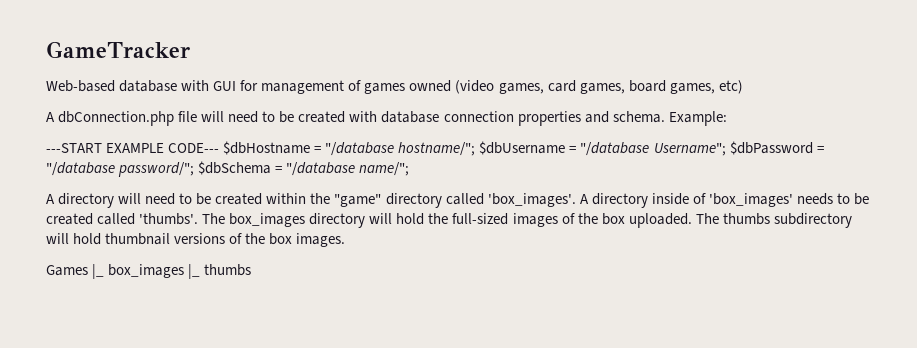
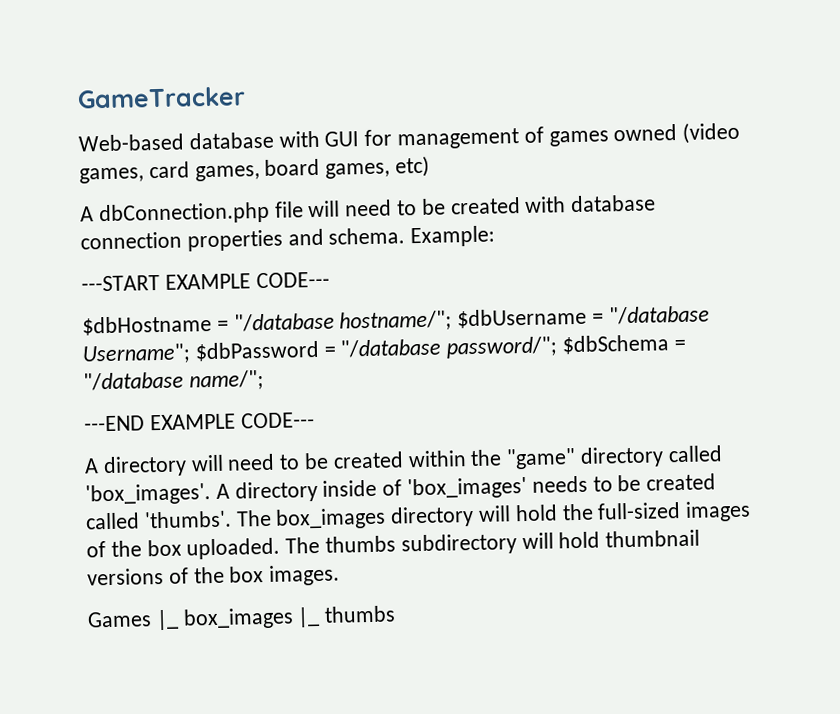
- ---START EXAMPLE CODE--- $dbHostname = "/database hostname/"; $dbUsername = "/database Username"; $dbPassword = "/database password/"; $dbSchema = "/database name/";
+ ---START EXAMPLE CODE---
+ $dbHostname = "/database hostname/"; $dbUsername = "/database Username"; $dbPassword = "/database password/"; $dbSchema = "/database name/";
+ ---END EXAMPLE CODE---

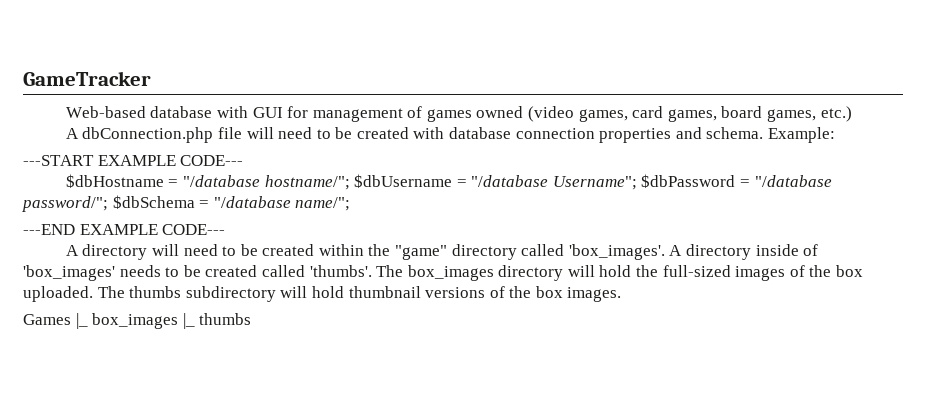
- Web-based database with GUI for management of games owned (video games, card games, board games, etc)
+ Web-based database with GUI for management of games owned (video games, card games, board games, etc.)

